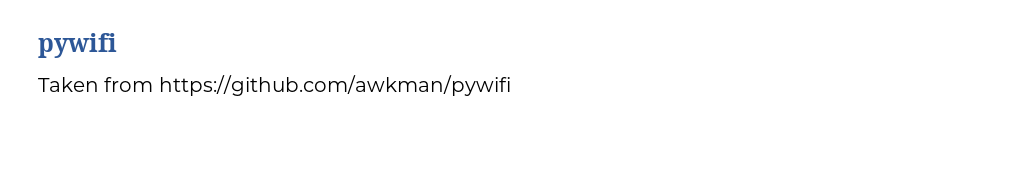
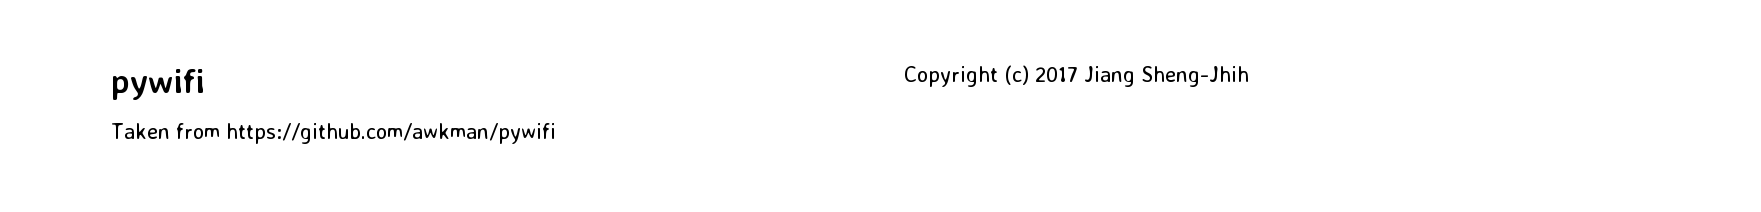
+ Copyright (c) 2017 Jiang Sheng-Jhih

